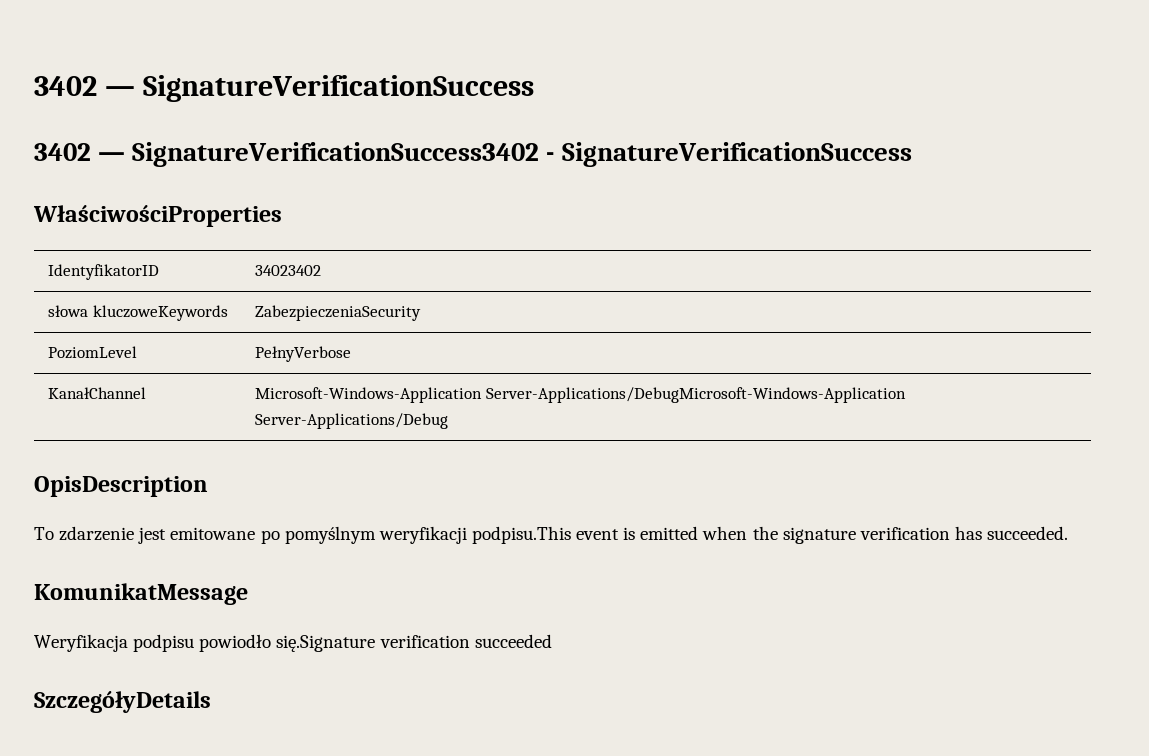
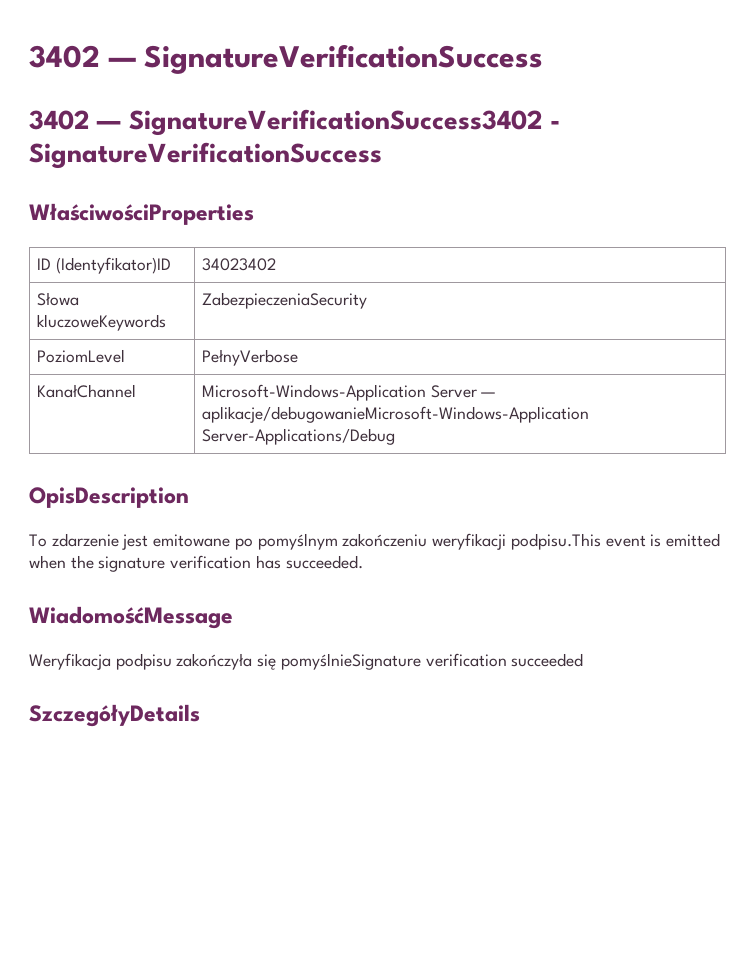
- IdentyfikatorID | 34023402
+ ID (Identyfikator)ID | 34023402
- słowa kluczoweKeywords | ZabezpieczeniaSecurity
+ Słowa kluczoweKeywords | ZabezpieczeniaSecurity
- KanałChannel | Microsoft-Windows-Application Server-Applications/DebugMicrosoft-Windows-Application Server-Applications/Debug
+ KanałChannel | Microsoft-Windows-Application Server — aplikacje/debugowanieMicrosoft-Windows-Application Server-Applications/Debug
- To zdarzenie jest emitowane po pomyślnym weryfikacji podpisu.This event is emitted when the signature verification has succeeded.
+ To zdarzenie jest emitowane po pomyślnym zakończeniu weryfikacji podpisu.This event is emitted when the signature verification has succeeded.
- KomunikatMessage
+ WiadomośćMessage
- Weryfikacja podpisu powiodło się.Signature verification succeeded
+ Weryfikacja podpisu zakończyła się pomyślnieSignature verification succeeded

